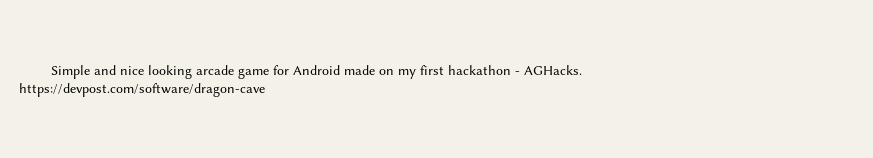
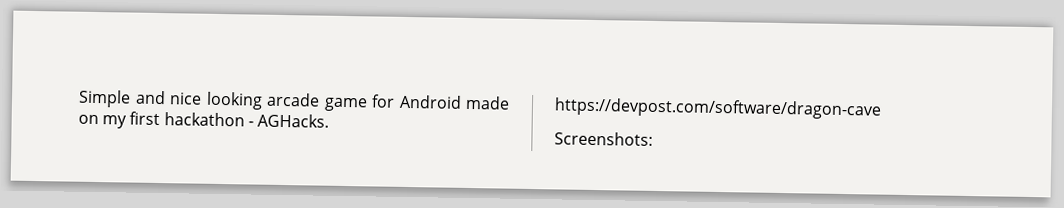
+ Screenshots:

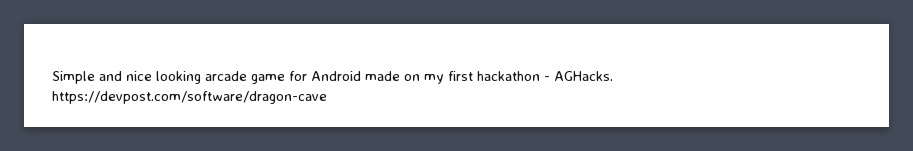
- Screenshots:

